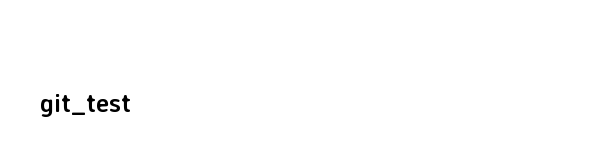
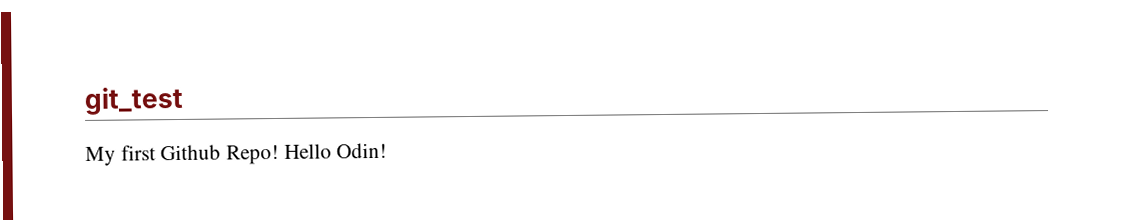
+ My first Github Repo! Hello Odin!

